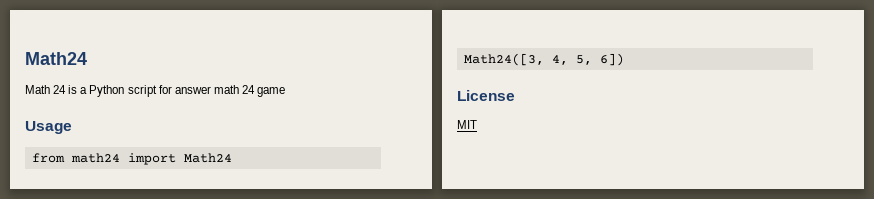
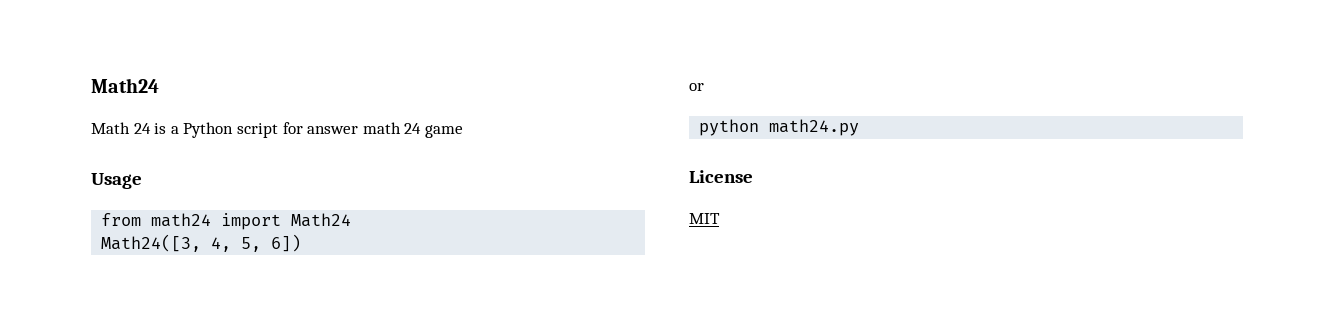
+ or
+ python math24.py

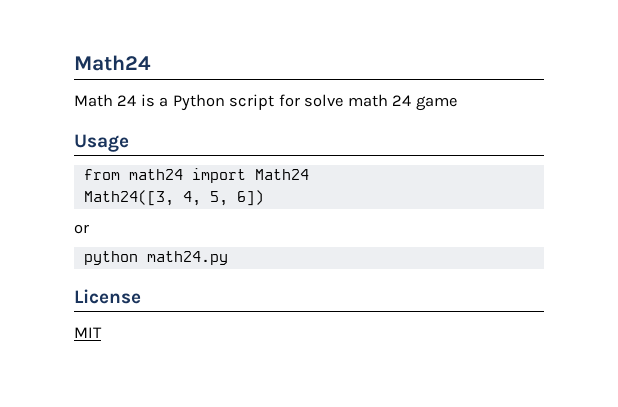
- Math 24 is a Python script for answer math 24 game
+ Math 24 is a Python script for solve math 24 game

